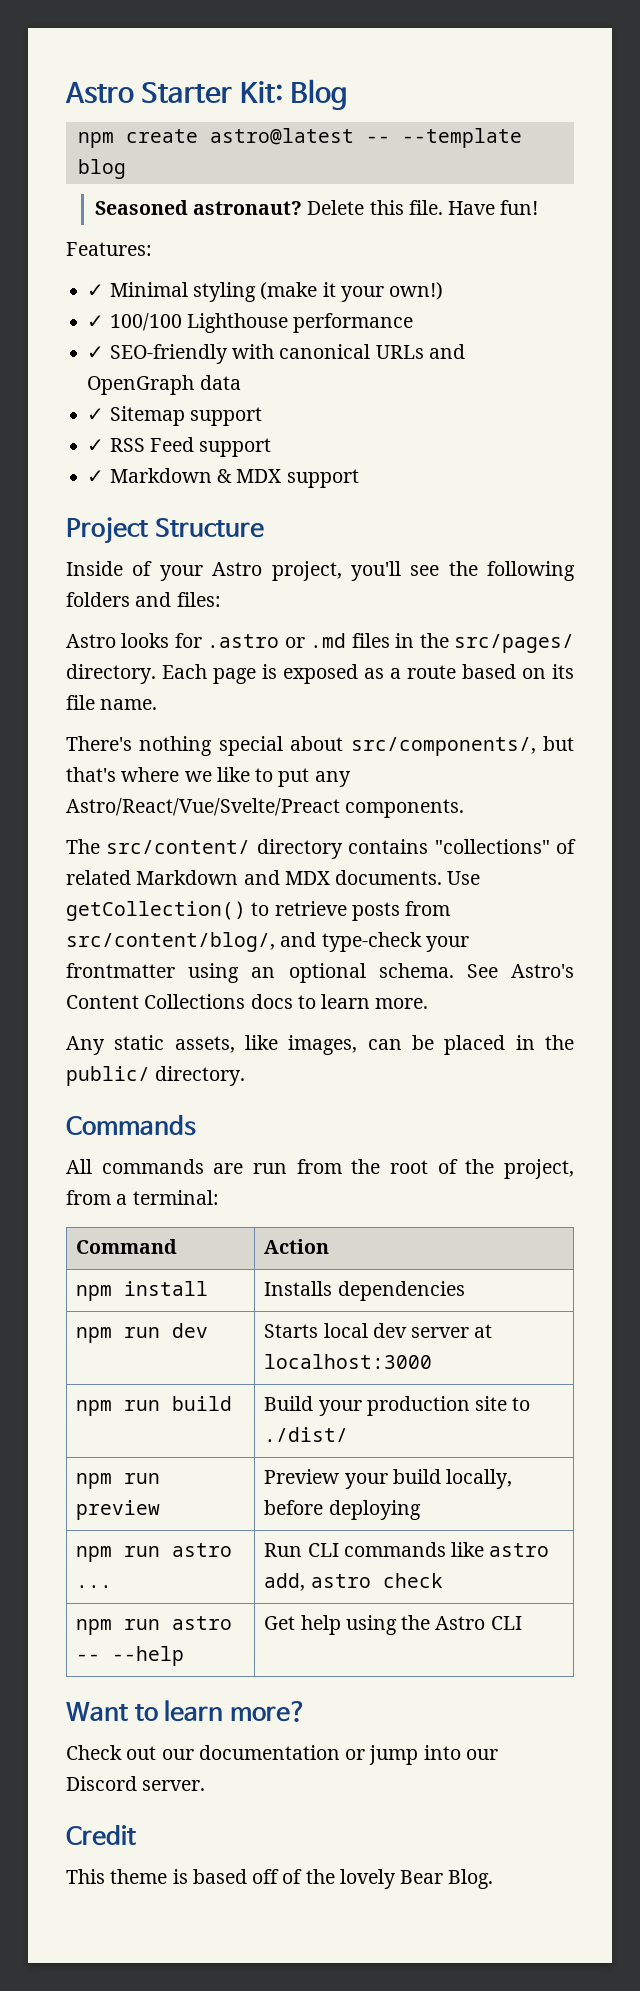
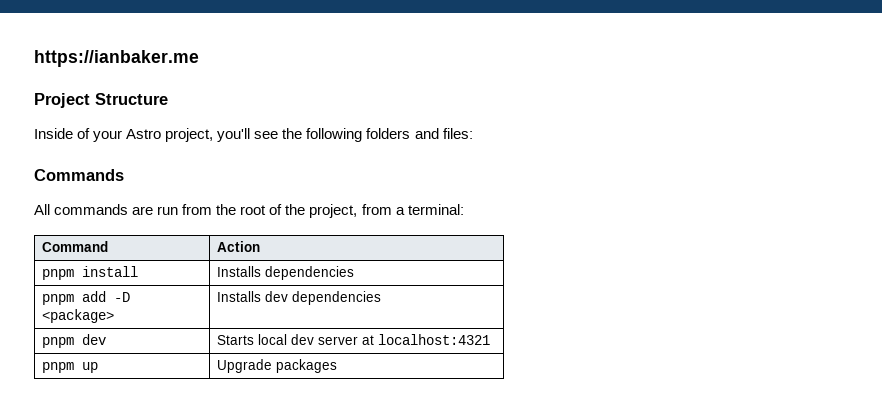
- Astro Starter Kit: Blog
- npm create astro@latest -- --template blog
- Seasoned astronaut? Delete this file. Have fun!
- Features:
- ✓ Minimal styling (make it your own!)
- ✓ 100/100 Lighthouse performance
- ✓ SEO-friendly with canonical URLs and OpenGraph data
- ✓ Sitemap support
- ✓ RSS Feed support
- ✓ Markdown & MDX support
+ https://ianbaker.me
- Astro looks for .astro or .md files in the src/pages/ directory. Each page is exposed as a route based on its file name.
- There's nothing special about src/components/, but that's where we like to put any Astro/React/Vue/Svelte/Preact components.
- The src/content/ directory contains "collections" of related Markdown and MDX documents. Use getCollection() to retrieve posts from src/content/blog/, and type-check your frontmatter using an optional schema. See Astro's Content Collections docs to learn more.
- Any static assets, like images, can be placed in the public/ directory.
- npm install | Installs dependencies
+ pnpm install | Installs dependencies
- npm run dev | Starts local dev server at localhost:3000
- npm run build | Build your production site to ./dist/
- npm run preview | Preview your build locally, before deploying
- npm run astro ... | Run CLI commands like astro add, astro check
- npm run astro -- --help | Get help using the Astro CLI
- Want to learn more?
- Check out our documentation or jump into our Discord server.
- Credit
- This theme is based off of the lovely Bear Blog.
+ pnpm add -D <package> | Installs dev dependencies
+ pnpm dev | Starts local dev server at localhost:4321
+ pnpm up | Upgrade packages

